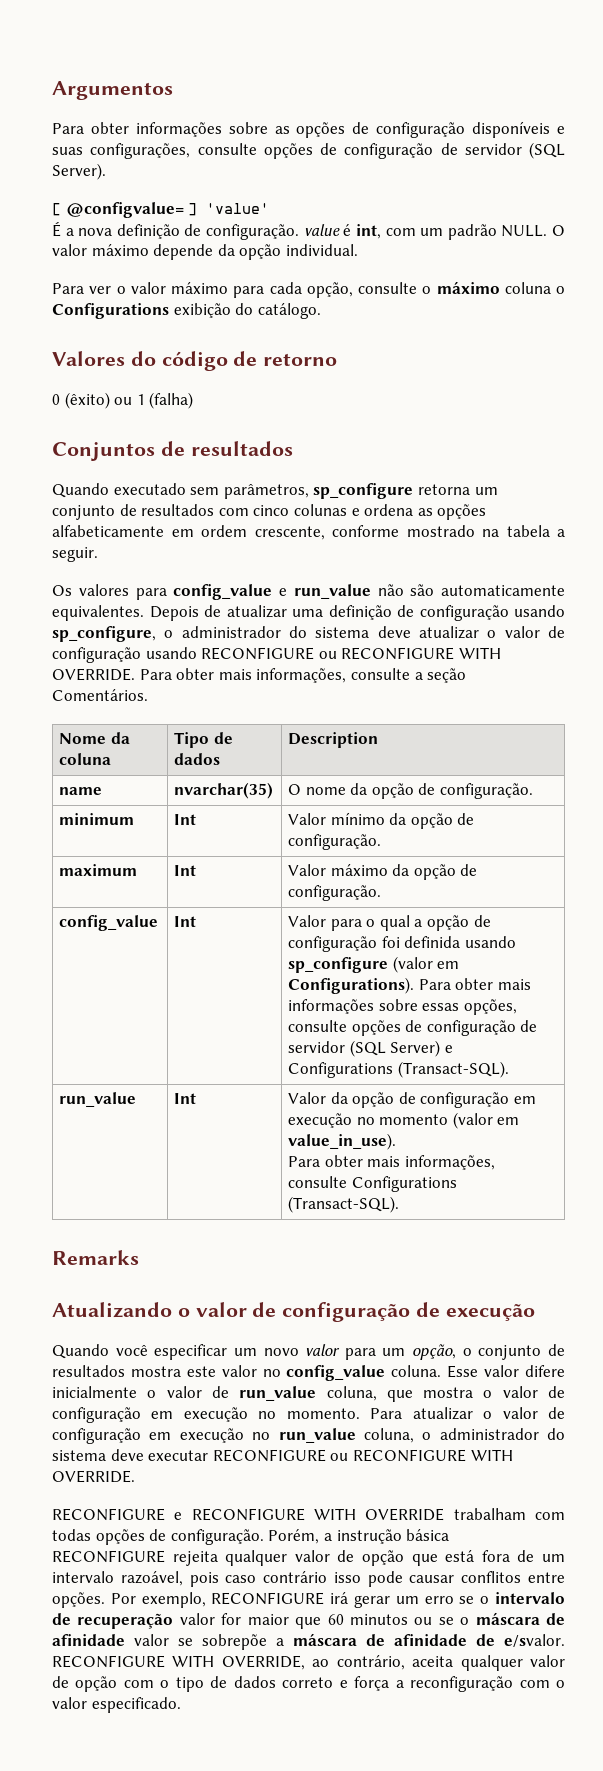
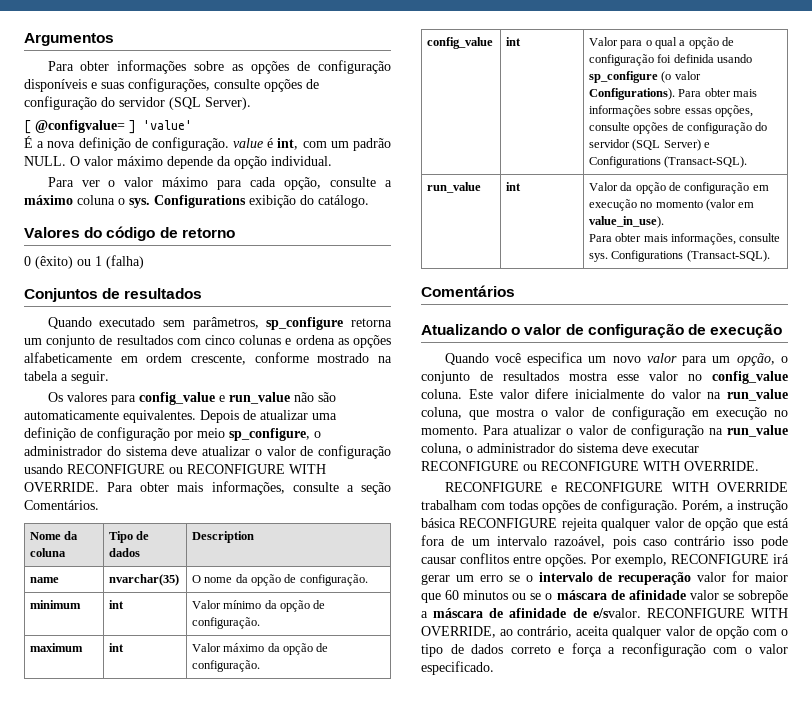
- Para obter informações sobre as opções de configuração disponíveis e suas configurações, consulte opções de configuração de servidor (SQL Server).
+ Para obter informações sobre as opções de configuração disponíveis e suas configurações, consulte opções de configuração do servidor (SQL Server).
- Para ver o valor máximo para cada opção, consulte o máximo coluna o Configurations exibição do catálogo.
+ Para ver o valor máximo para cada opção, consulte a máximo coluna o sys. Configurations exibição do catálogo.
- Depois de atualizar uma definição de configuração usando sp_configure, o administrador do sistema deve atualizar o valor de configuração usando RECONFIGURE ou RECONFIGURE WITH OVERRIDE.
+ Depois de atualizar uma definição de configuração por meio sp_configure, o administrador do sistema deve atualizar o valor de configuração usando RECONFIGURE ou RECONFIGURE WITH OVERRIDE.
- minimum | Int | Valor mínimo da opção de configuração.
+ minimum | int | Valor mínimo da opção de configuração.
- maximum | Int | Valor máximo da opção de configuração.
+ maximum | int | Valor máximo da opção de configuração.
- config_value | Int | Valor para o qual a opção de configuração foi definida usando sp_configure (valor em Configurations). Para obter mais informações sobre essas opções, consulte opções de configuração de servidor (SQL Server) e Configurations (Transact-SQL).
+ config_value | int | Valor para o qual a opção de configuração foi definida usando sp_configure (o valor Configurations). Para obter mais informações sobre essas opções, consulte opções de configuração do servidor (SQL Server) e Configurations (Transact-SQL).
- run_value | Int | Valor da opção de configuração em execução no momento (valor em value_in_use).
- Para obter mais informações, consulte Configurations (Transact-SQL).
- Remarks
+ run_value | int | Valor da opção de configuração em execução no momento (valor em value_in_use).
+ Para obter mais informações, consulte sys. Configurations (Transact-SQL).
+ Comentários
- Quando você especificar um novo valor para um opção, o conjunto de resultados mostra este valor no config_value coluna.
+ Quando você especifica um novo valor para um opção, o conjunto de resultados mostra esse valor no config_value coluna.
- Esse valor difere inicialmente o valor de run_value coluna, que mostra o valor de configuração em execução no momento.
+ Este valor difere inicialmente do valor na run_value coluna, que mostra o valor de configuração em execução no momento.
- Para atualizar o valor de configuração em execução no run_value coluna, o administrador do sistema deve executar RECONFIGURE ou RECONFIGURE WITH OVERRIDE.
+ Para atualizar o valor de configuração na run_value coluna, o administrador do sistema deve executar RECONFIGURE ou RECONFIGURE WITH OVERRIDE.

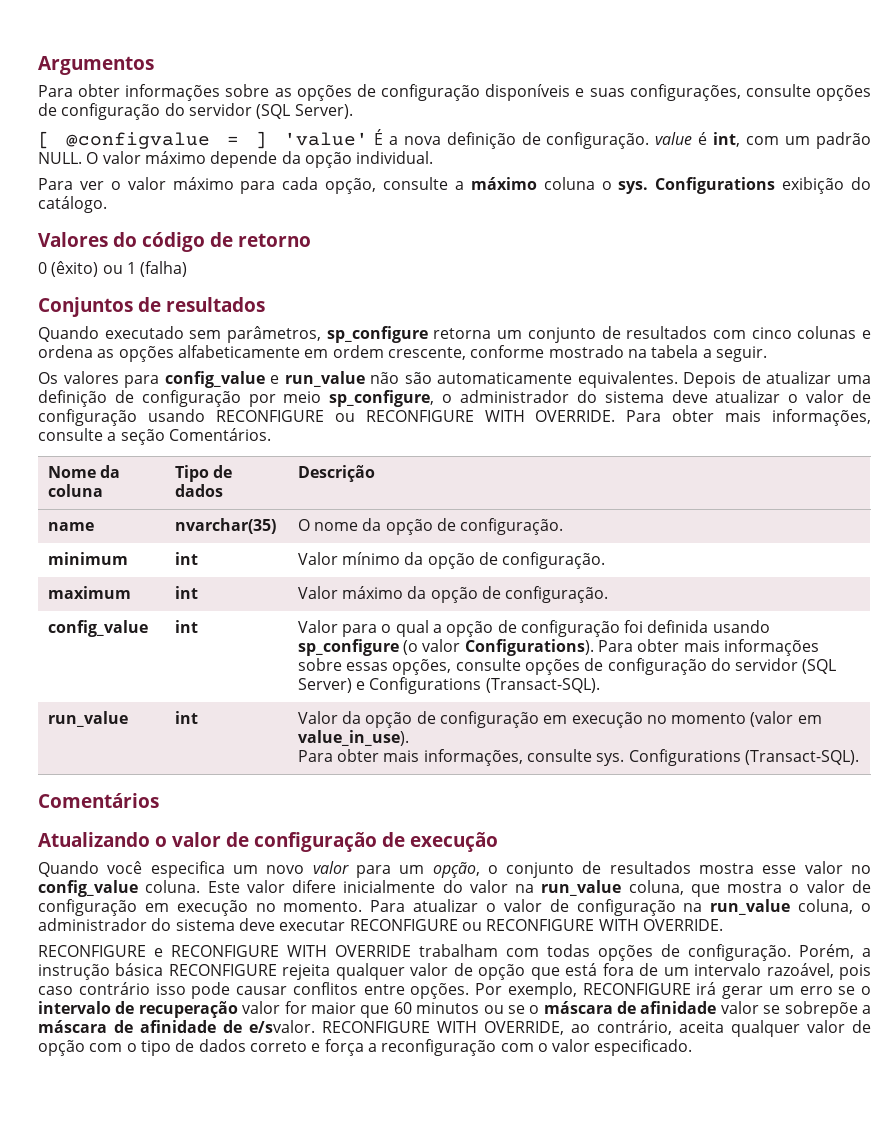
- [ @configvalue= ] 'value'
- É a nova definição de configuração. value é int, com um padrão NULL.
+ [ @configvalue = ] 'value' É a nova definição de configuração. value é int, com um padrão NULL.
- Nome da coluna | Tipo de dados | Description
+ Nome da coluna | Tipo de dados | Descrição

